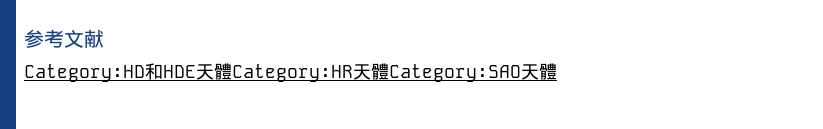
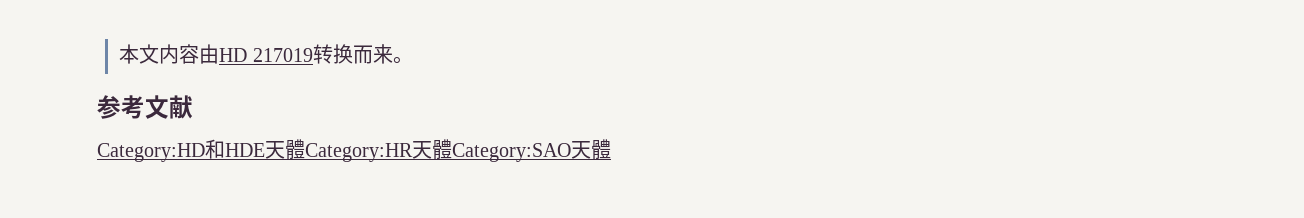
+ 本文内容由HD 217019转换而来。

